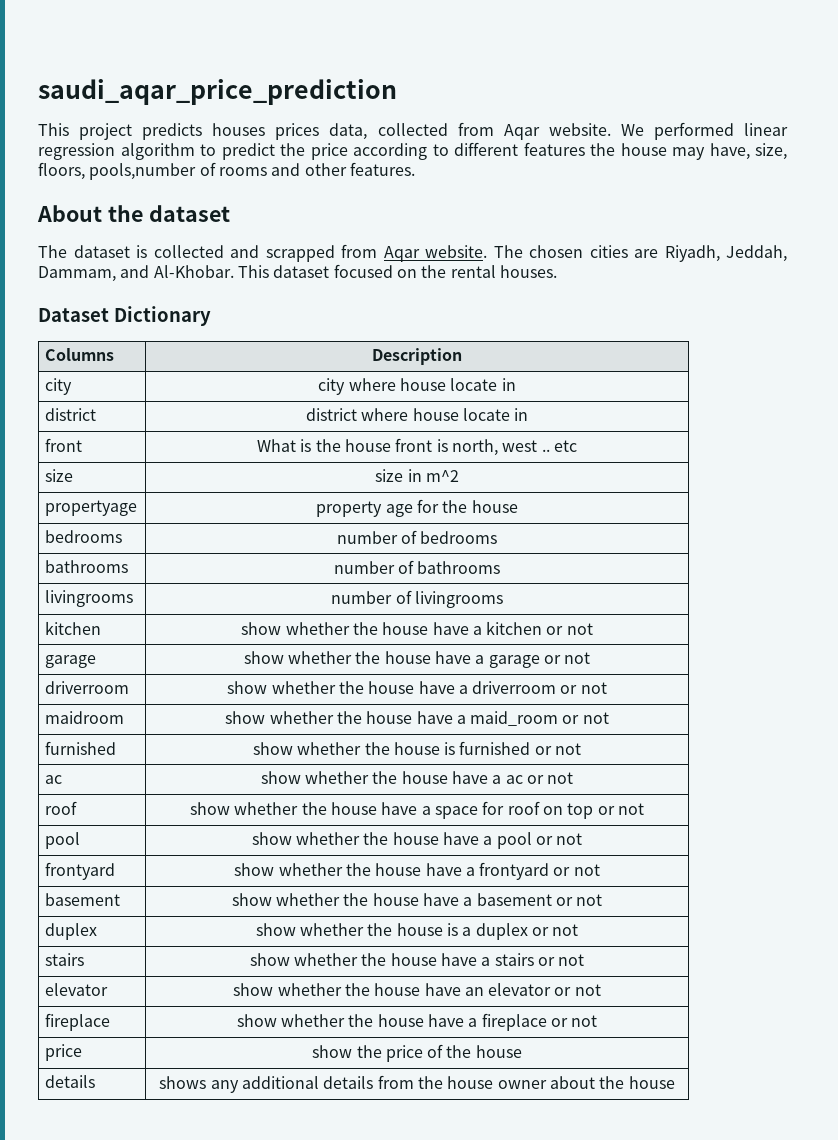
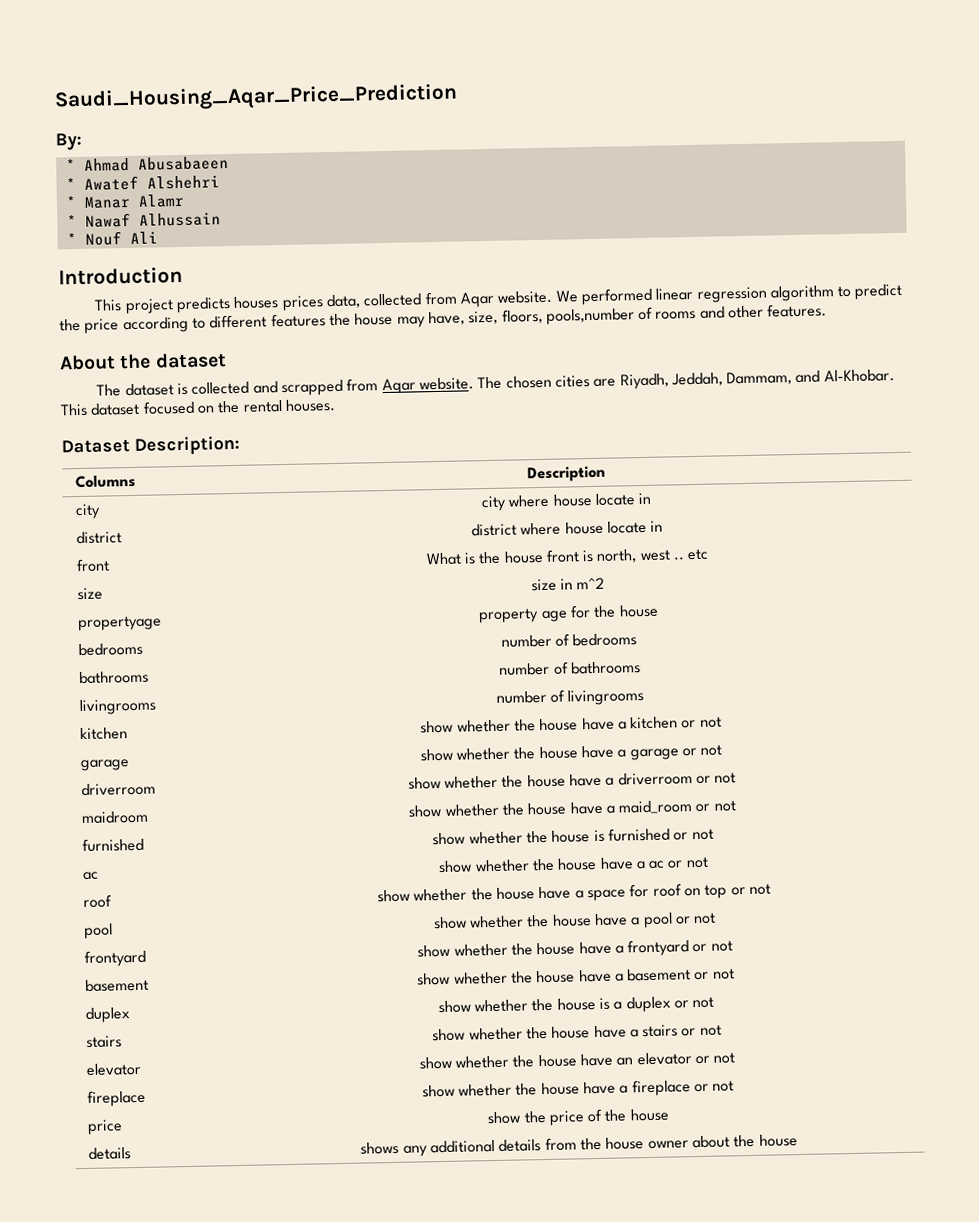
- saudi_aqar_price_prediction
+ Saudi_Housing_Aqar_Price_Prediction
+ By:
+ * Ahmad Abusabaeen
+ * Awatef Alshehri
+ * Manar Alamr
+ * Nawaf Alhussain
+ * Nouf Ali
+ Introduction
- Dataset Dictionary
+ Dataset Description:

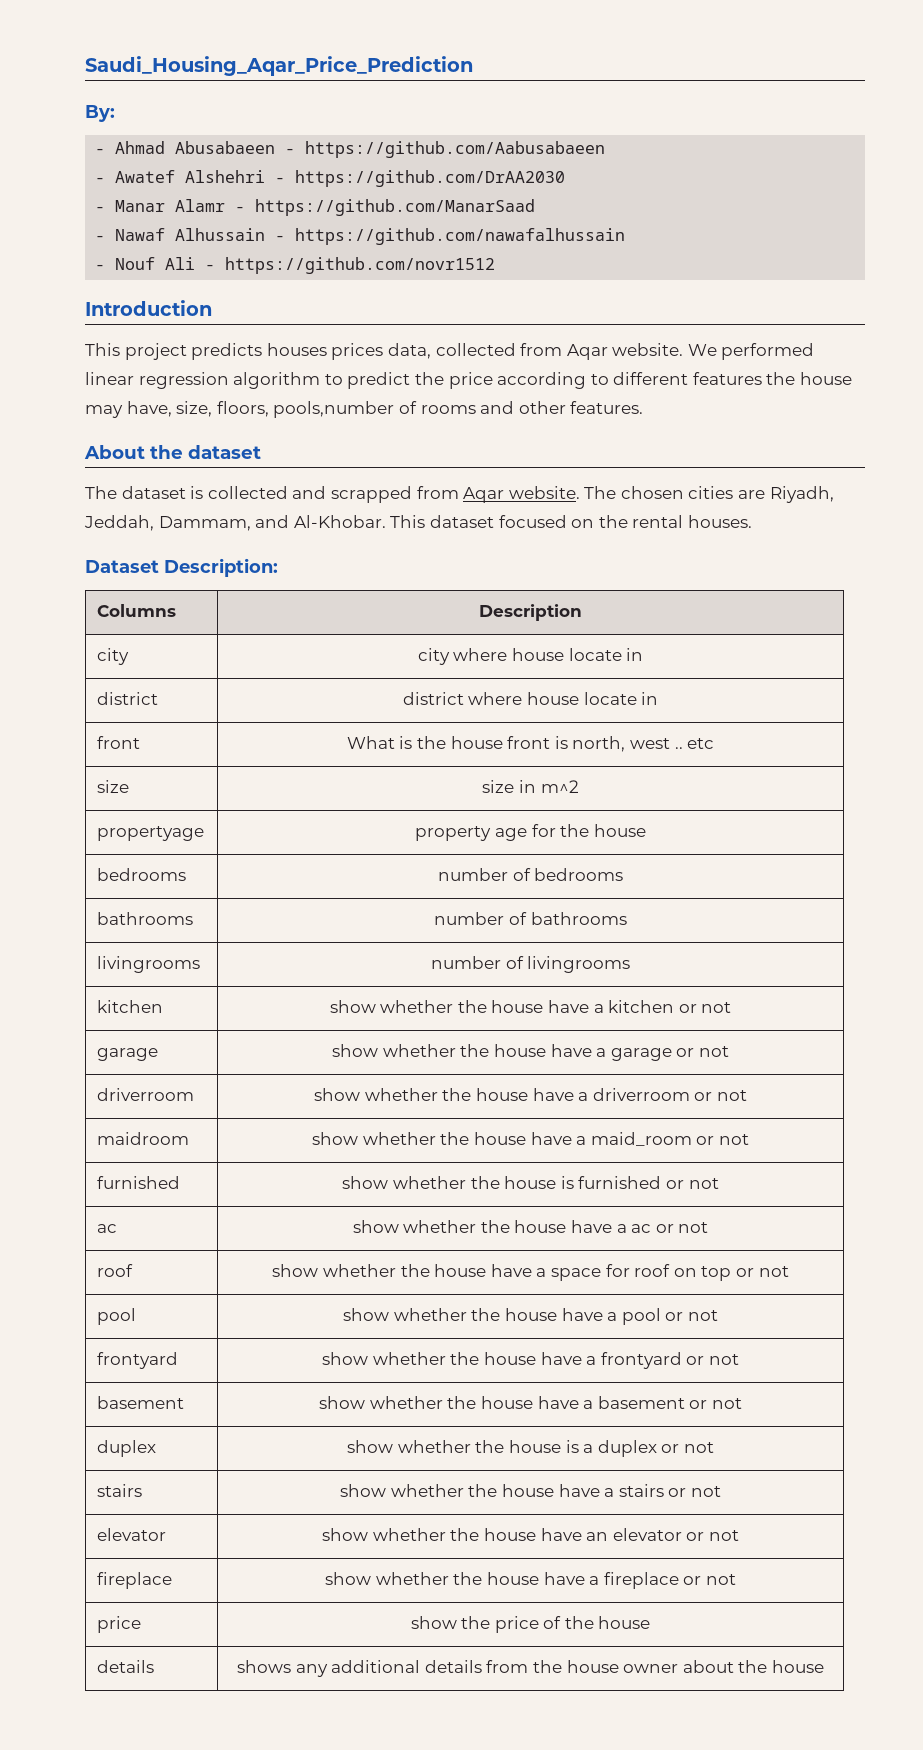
- * Ahmad Abusabaeen
- * Awatef Alshehri
- * Manar Alamr
- * Nawaf Alhussain
- * Nouf Ali
+ - Ahmad Abusabaeen - https://github.com/Aabusabaeen
+ - Awatef Alshehri - https://github.com/DrAA2030
+ - Manar Alamr - https://github.com/ManarSaad
+ - Nawaf Alhussain - https://github.com/nawafalhussain
+ - Nouf Ali - https://github.com/novr1512

